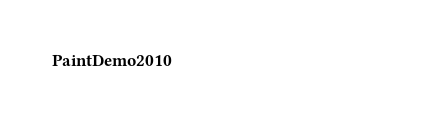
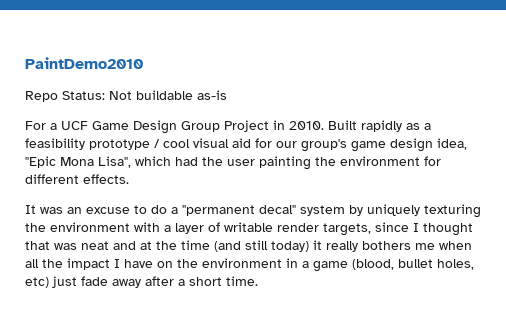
+ Repo Status: Not buildable as-is
+ For a UCF Game Design Group Project in 2010. Built rapidly as a feasibility prototype / cool visual aid for our group's game design idea, "Epic Mona Lisa", which had the user painting the environment for different effects.
+ It was an excuse to do a "permanent decal" system by uniquely texturing the environment with a layer of writable render targets, since I thought that was neat and at the time (and still today) it really bothers me when all the impact I have on the environment in a game (blood, bullet holes, etc) just fade away after a short time.

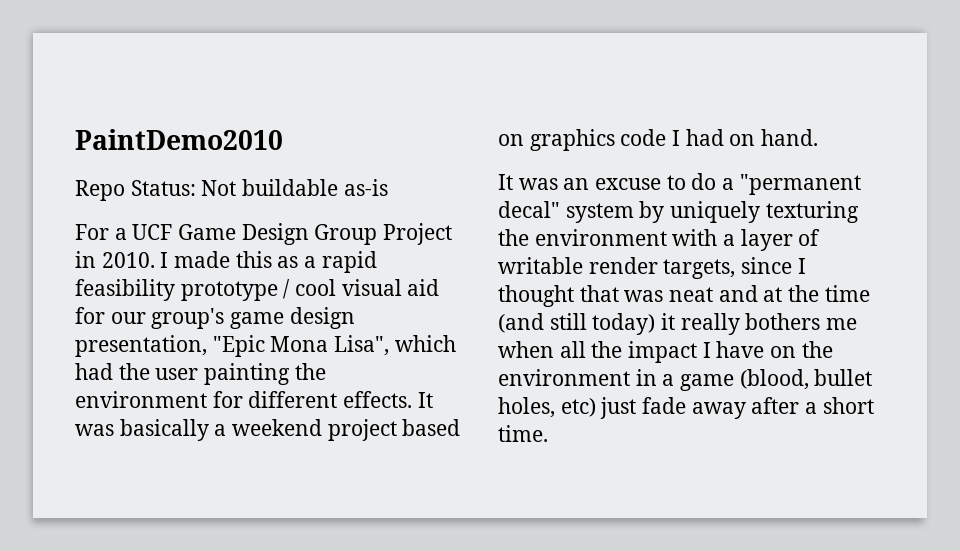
- Built rapidly as a feasibility prototype / cool visual aid for our group's game design idea, "Epic Mona Lisa", which had the user painting the environment for different effects.
+ I made this as a rapid feasibility prototype / cool visual aid for our group's game design presentation, "Epic Mona Lisa", which had the user painting the environment for different effects. It was basically a weekend project based on graphics code I had on hand.

